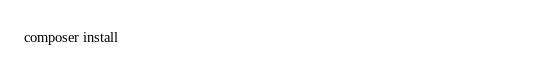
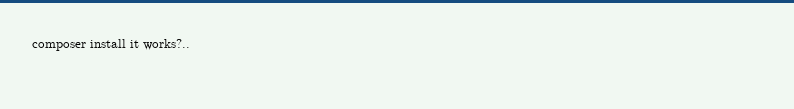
- composer install
+ composer install it works?..

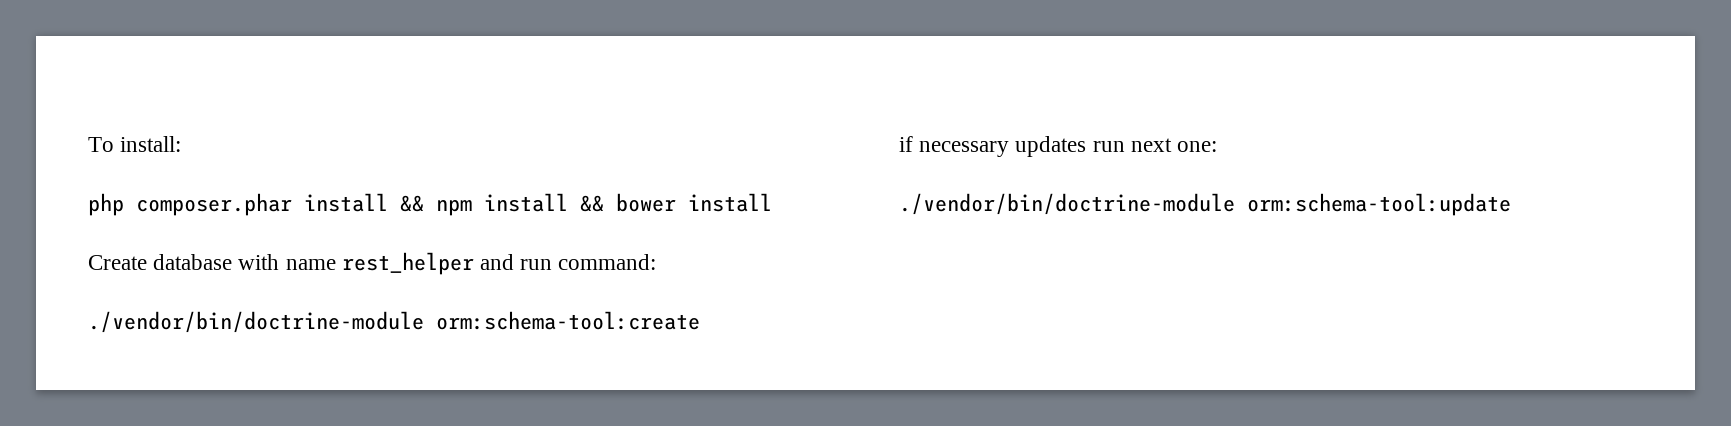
- composer install it works?..
+ To install:
+ php composer.phar install && npm install && bower install
+ Create database with name rest_helper and run command:
+ ./vendor/bin/doctrine-module orm:schema-tool:create
+ if necessary updates run next one:
+ ./vendor/bin/doctrine-module orm:schema-tool:update

